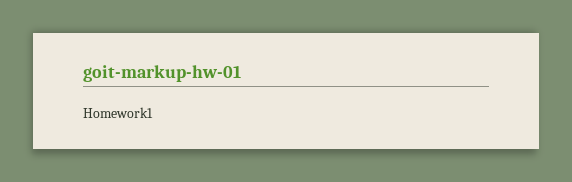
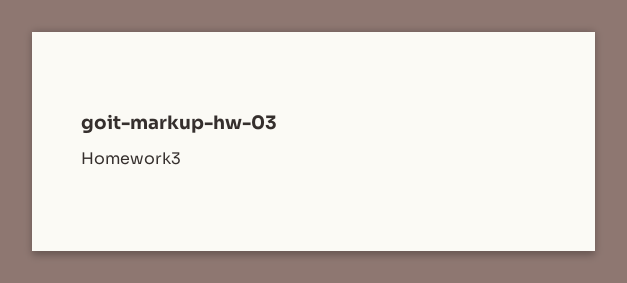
- goit-markup-hw-01
- Homework1
+ goit-markup-hw-03
+ Homework3

